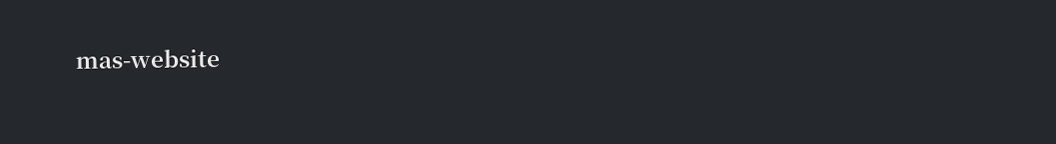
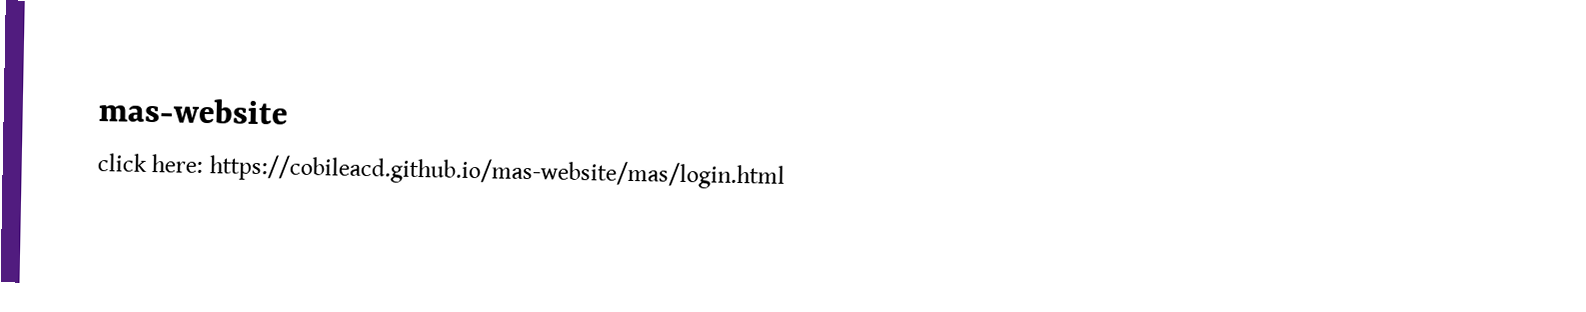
+ click here: https://cobileacd.github.io/mas-website/mas/login.html

